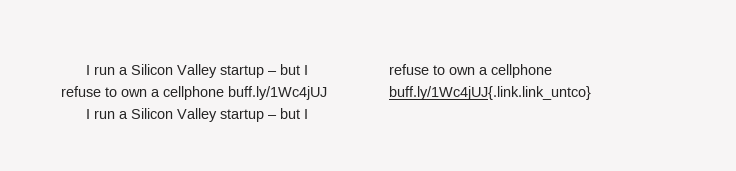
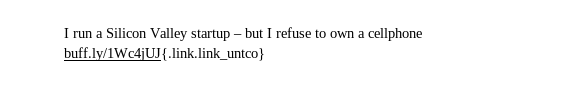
- I run a Silicon Valley startup – but I refuse to own a cellphone buff.ly/1Wc4jUJ

